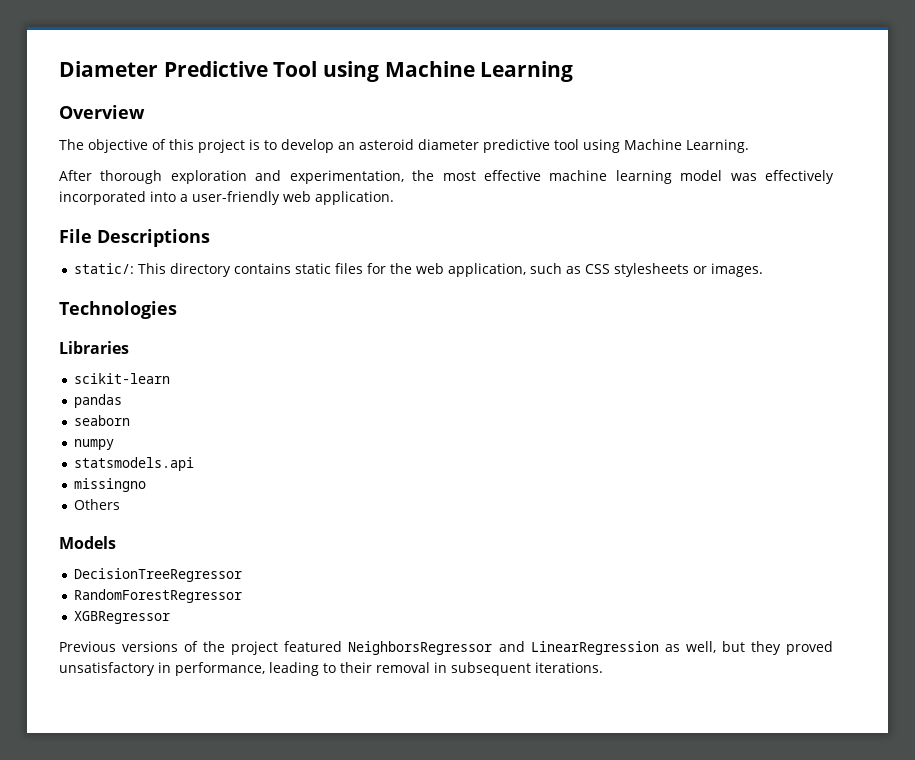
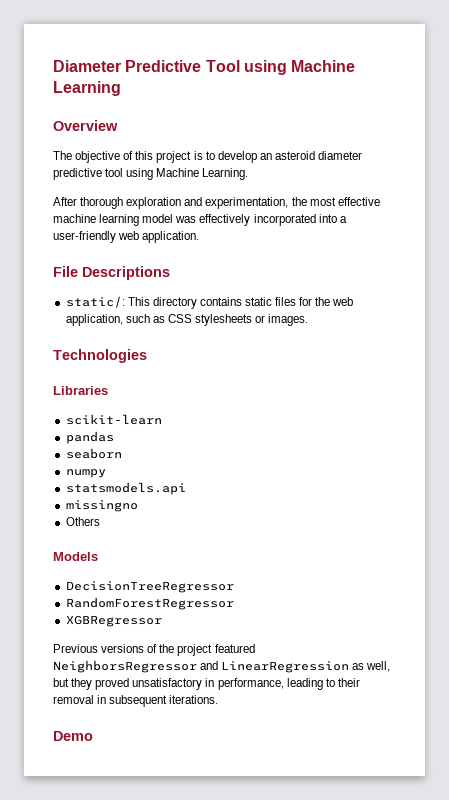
+ Demo

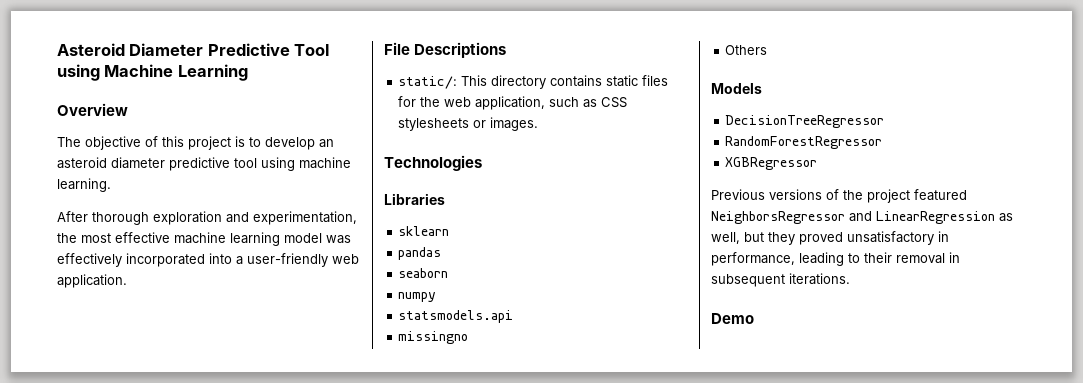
- Diameter Predictive Tool using Machine Learning
+ Asteroid Diameter Predictive Tool using Machine Learning
- The objective of this project is to develop an asteroid diameter predictive tool using Machine Learning.
+ The objective of this project is to develop an asteroid diameter predictive tool using machine learning.
- scikit-learn
+ sklearn

